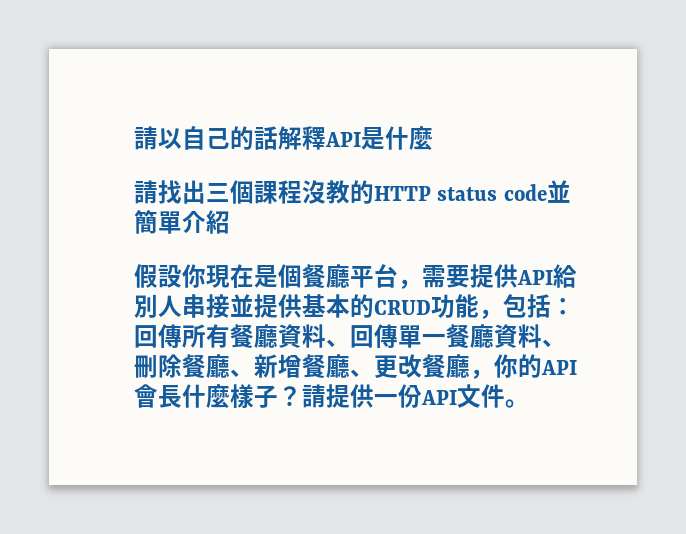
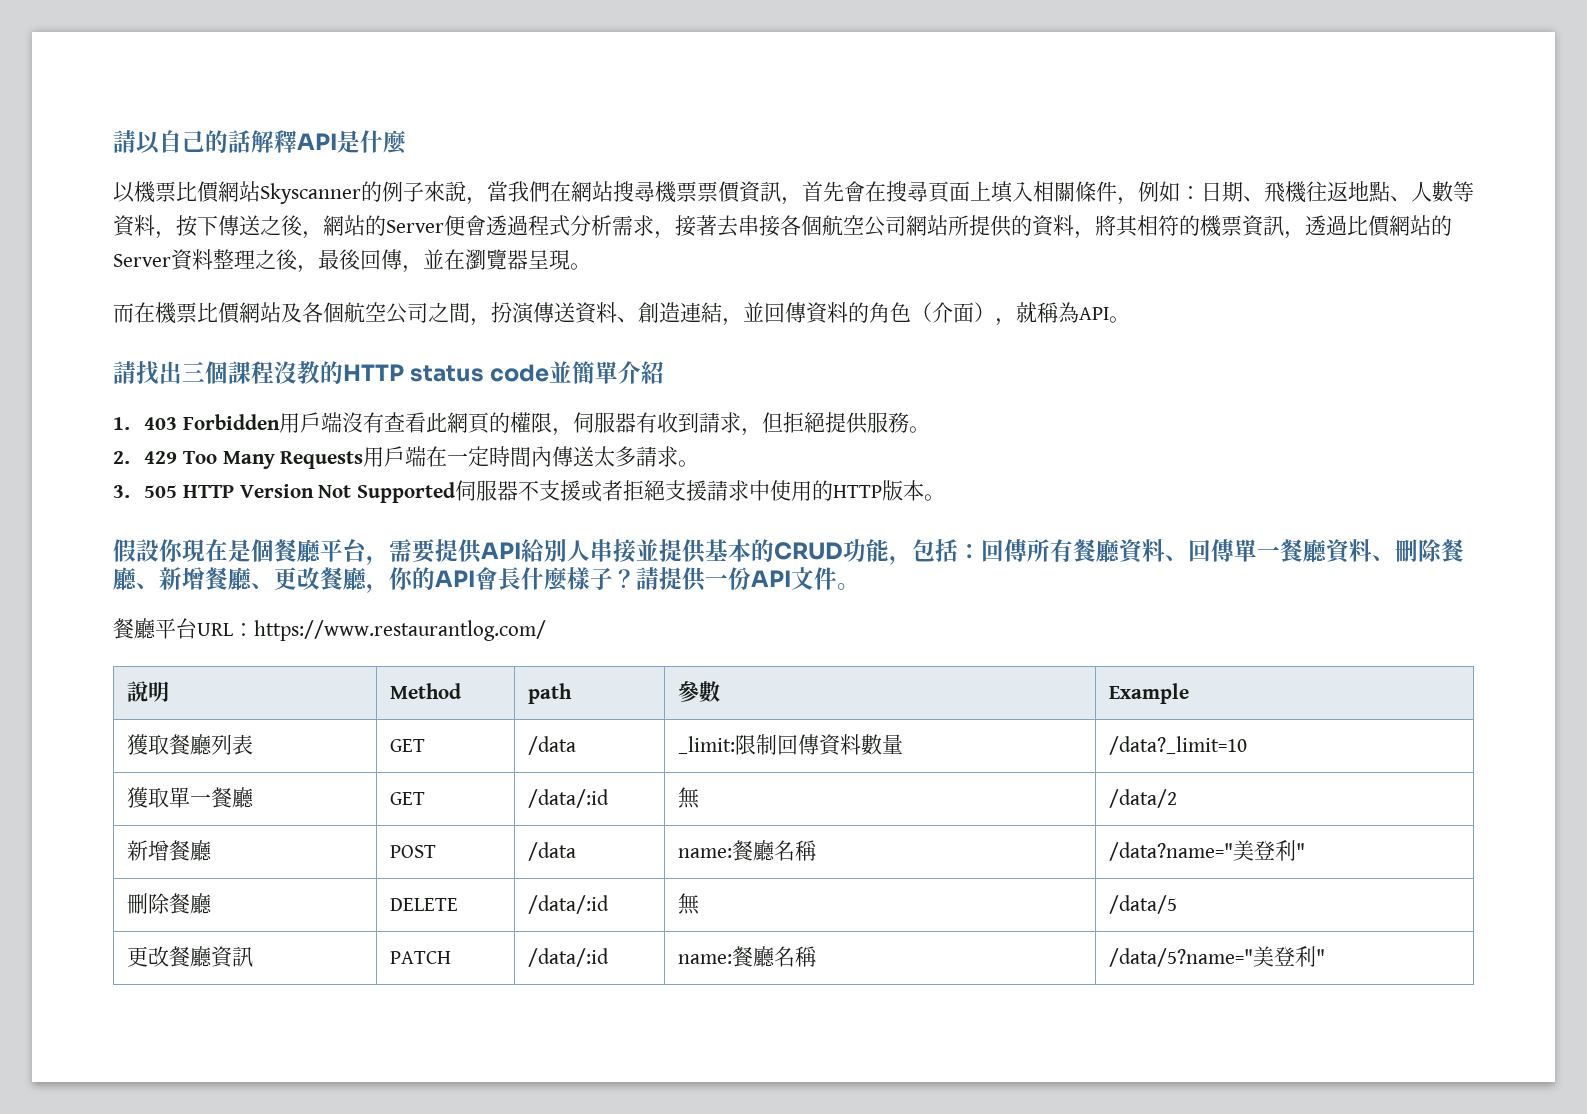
+ 以機票比價網站Skyscanner的例子來說，當我們在網站搜尋機票票價資訊，首先會在搜尋頁面上填入相關條件，例如：日期、飛機往返地點、人數等資料，按下傳送之後，網站的Server便會透過程式分析需求，接著去串接各個航空公司網站所提供的資料，將其相符的機票資訊，透過比價網站的Server資料整理之後，最後回傳，並在瀏覽器呈現。
+ 而在機票比價網站及各個航空公司之間，扮演傳送資料、創造連結，並回傳資料的角色（介面），就稱為API。
+ 1. 403 Forbidden用戶端沒有查看此網頁的權限，伺服器有收到請求，但拒絕提供服務。
+ 2. 429 Too Many Requests用戶端在一定時間內傳送太多請求。
+ 3. 505 HTTP Version Not Supported伺服器不支援或者拒絕支援請求中使用的HTTP版本。
+ 餐廳平台URL：https://www.restaurantlog.com/
+ 說明 | Method | path | 參數 | Example
+ 獲取餐廳列表 | GET | /data | _limit:限制回傳資料數量 | /data?_limit=10
+ 獲取單一餐廳 | GET | /data/:id | 無 | /data/2
+ 新增餐廳 | POST | /data | name:餐廳名稱 | /data?name="美登利"
+ 刪除餐廳 | DELETE | /data/:id | 無 | /data/5
+ 更改餐廳資訊 | PATCH | /data/:id | name:餐廳名稱 | /data/5?name="美登利"

